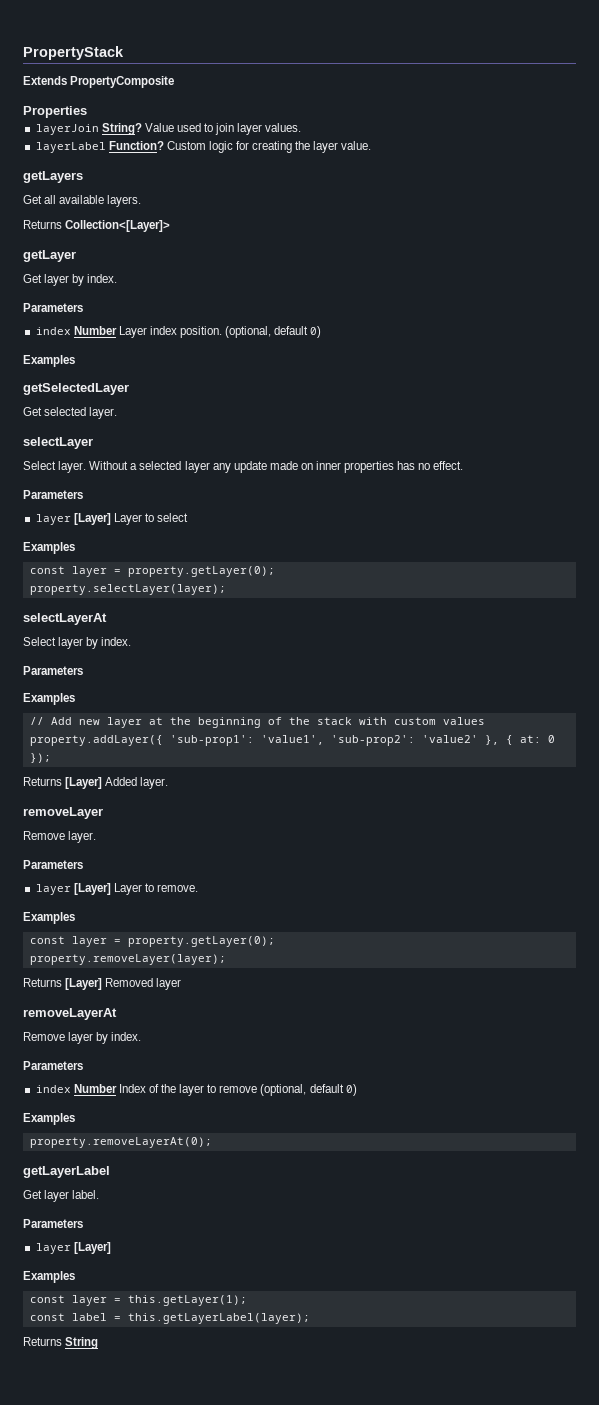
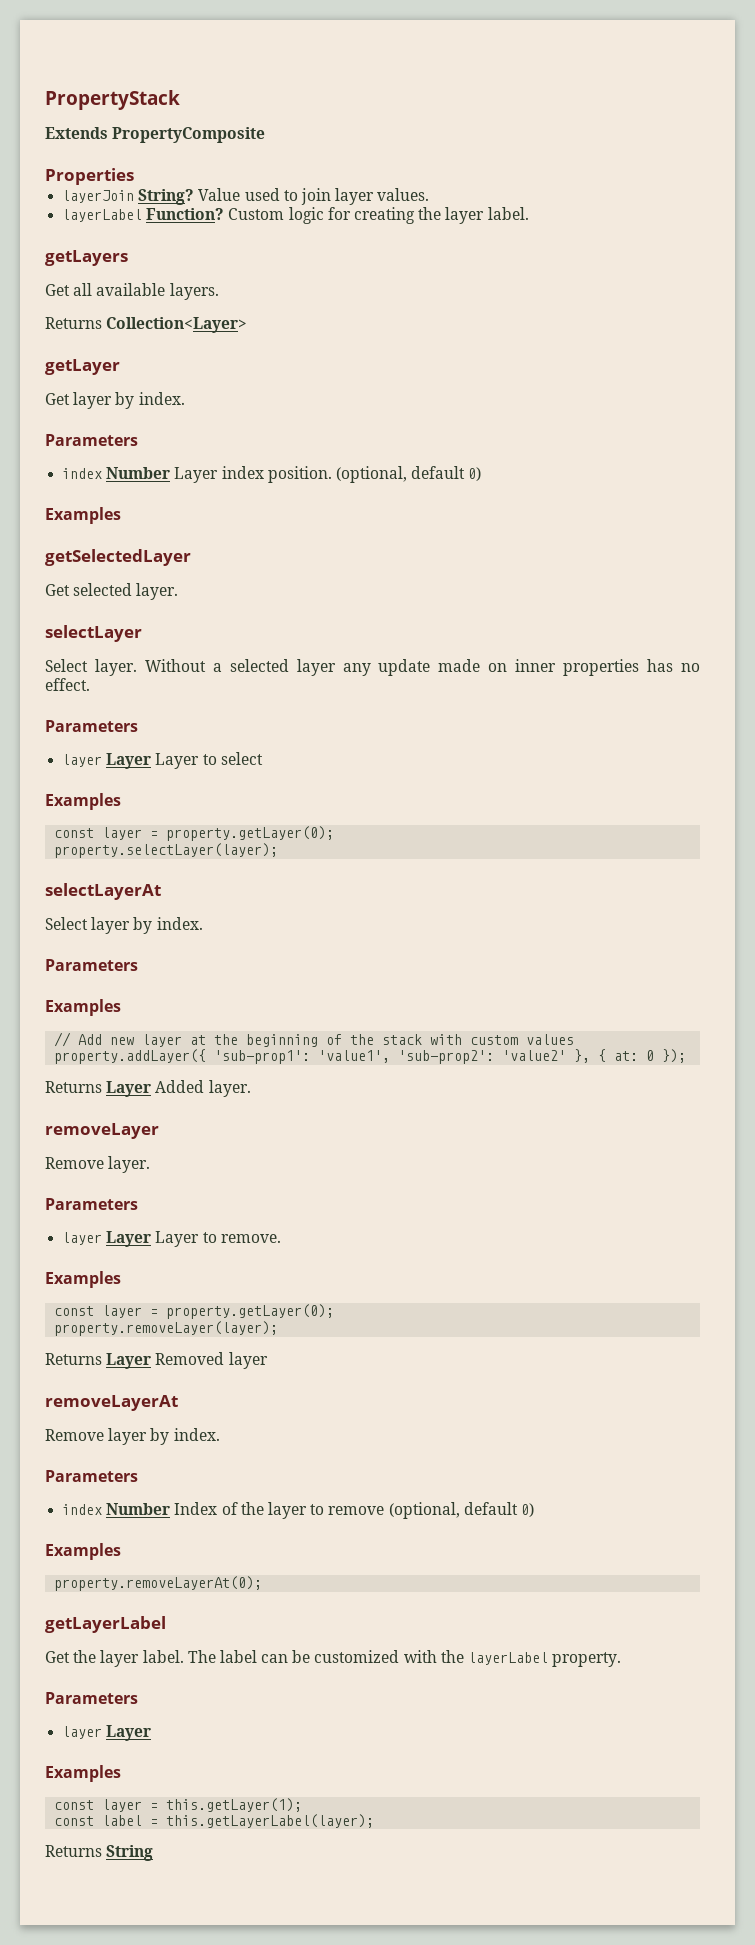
- Custom logic for creating the layer value.
+ Custom logic for creating the layer label.
- Returns Collection<[Layer]>
+ Returns Collection<Layer>
- layer [Layer] Layer to select
+ layer Layer Layer to select
- Returns [Layer] Added layer.
+ Returns Layer Added layer.
- layer [Layer] Layer to remove.
+ layer Layer Layer to remove.
- Returns [Layer] Removed layer
+ Returns Layer Removed layer
- Get layer label.
+ Get the layer label. The label can be customized with the layerLabel property.
  Parameters
- layer [Layer]
+ layer Layer

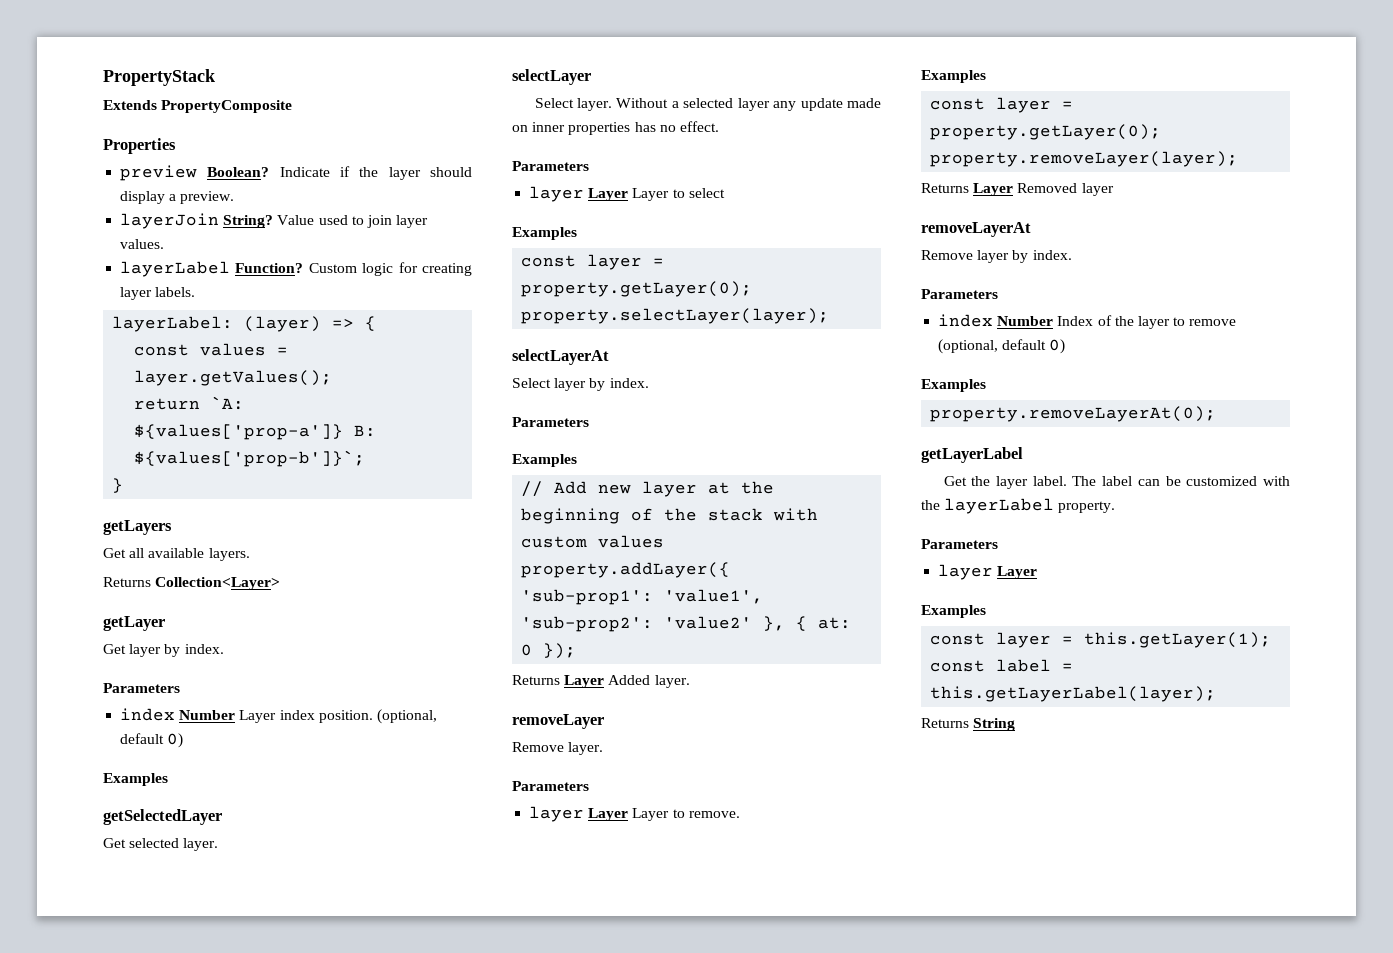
+ preview Boolean? Indicate if the layer should display a preview.
- Custom logic for creating the layer label.
+ Custom logic for creating layer labels.
+ layerLabel: (layer) => {
+ const values = layer.getValues();
+ return `A: ${values['prop-a']} B: ${values['prop-b']}`;
+ }

